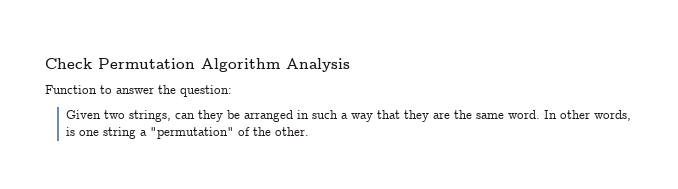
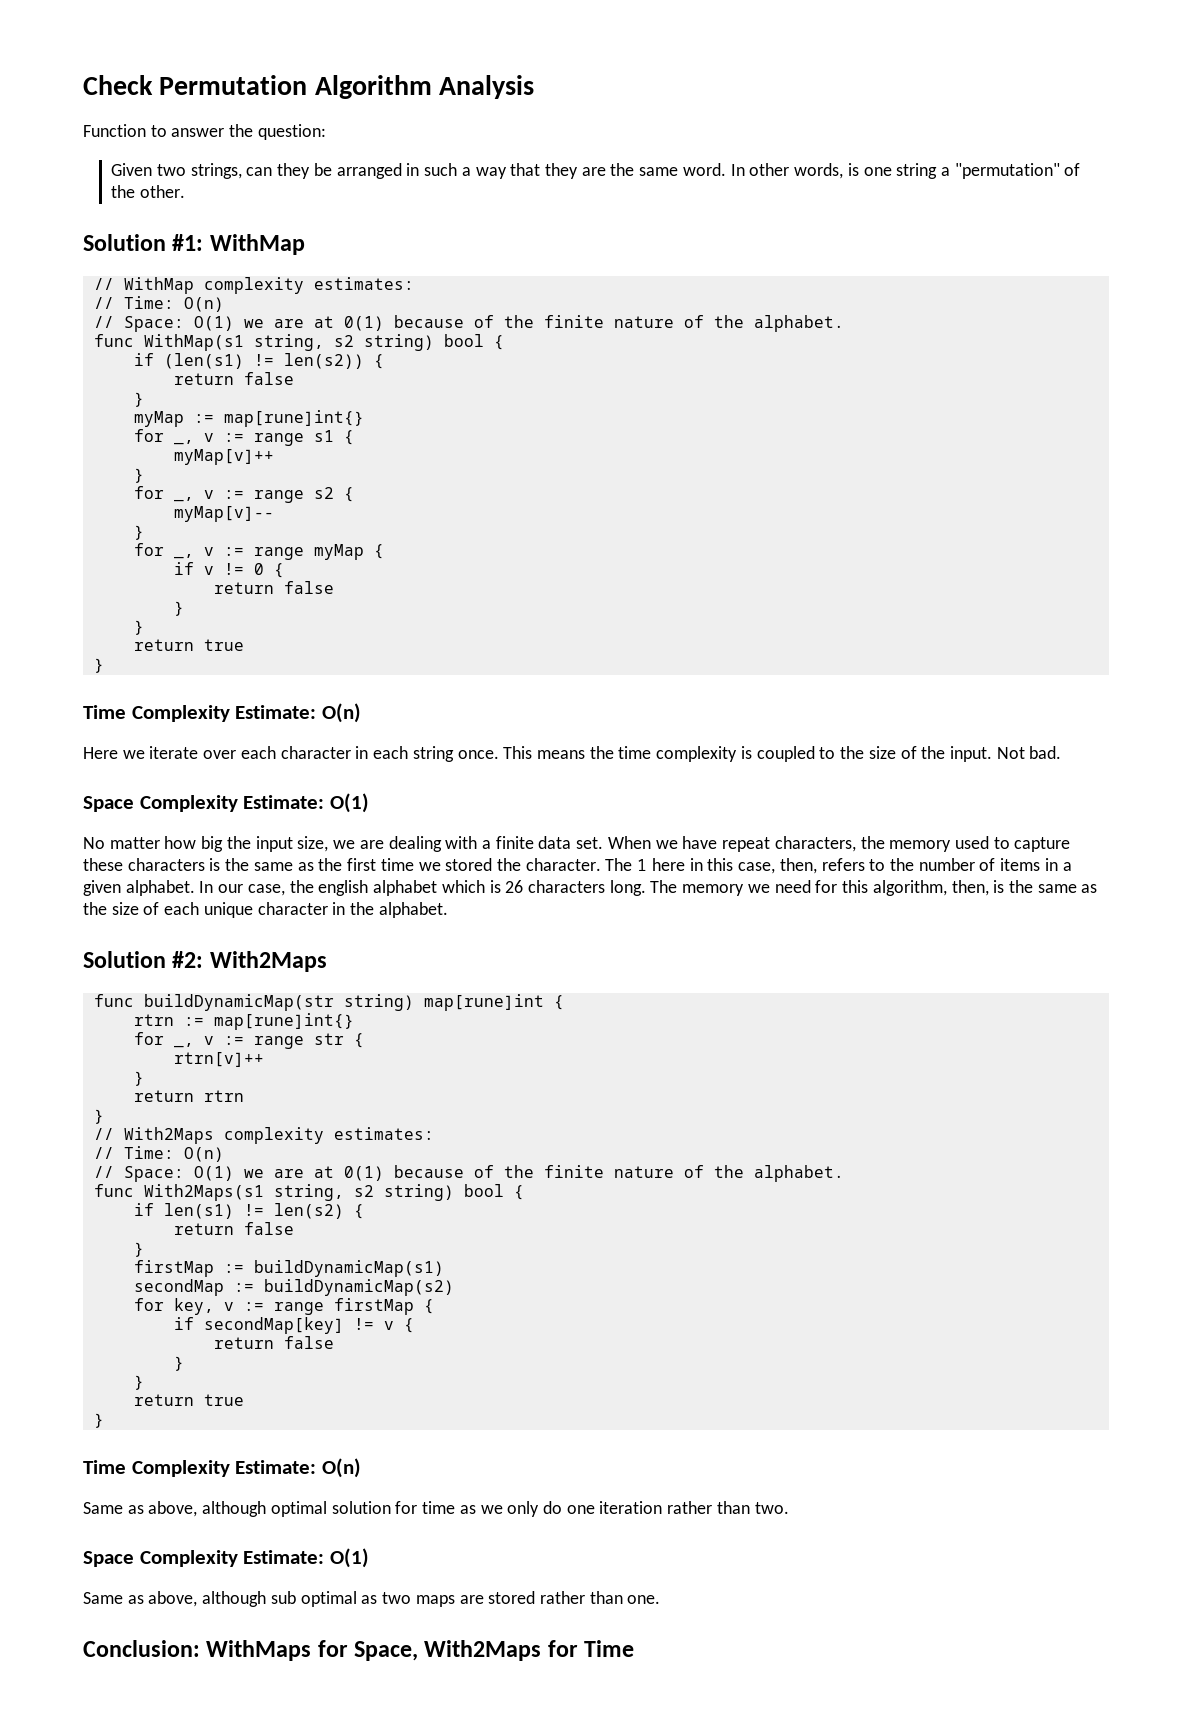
+ Solution #1: WithMap
+ // WithMap complexity estimates:
+ // Time: O(n)
+ // Space: O(1) we are at 0(1) because of the finite nature of the alphabet.
+ func WithMap(s1 string, s2 string) bool {
+ if (len(s1) != len(s2)) {
+ return false
+ }
+ myMap := map[rune]int{}
+ for _, v := range s1 {
+ myMap[v]++
+ }
+ for _, v := range s2 {
+ myMap[v]--
+ }
+ for _, v := range myMap {
+ if v != 0 {
+ return false
+ }
+ }
+ return true
+ }
+ Time Complexity Estimate: O(n)
+ Here we iterate over each character in each string once. This means the time complexity is coupled to the size of the input. Not bad.
+ Space Complexity Estimate: O(1)
+ No matter how big the input size, we are dealing with a finite data set. When we have repeat characters, the memory used to capture these characters is the same as the first time we stored the character. The 1 here in this case, then, refers to the number of items in a given alphabet. In our case, the english alphabet which is 26 characters long. The memory we need for this algorithm, then, is the same as the size of each unique character in the alphabet.
+ Solution #2: With2Maps
+ func buildDynamicMap(str string) map[rune]int {
+ rtrn := map[rune]int{}
+ for _, v := range str {
+ rtrn[v]++
+ }
+ return rtrn
+ }
+ // With2Maps complexity estimates:
+ // Time: O(n)
+ // Space: O(1) we are at 0(1) because of the finite nature of the alphabet.
+ func With2Maps(s1 string, s2 string) bool {
+ if len(s1) != len(s2) {
+ return false
+ }
+ firstMap := buildDynamicMap(s1)
+ secondMap := buildDynamicMap(s2)
+ for key, v := range firstMap {
+ if secondMap[key] != v {
+ return false
+ }
+ }
+ return true
+ }
+ Time Complexity Estimate: O(n)
+ Same as above, although optimal solution for time as we only do one iteration rather than two.
+ Space Complexity Estimate: O(1)
+ Same as above, although sub optimal as two maps are stored rather than one.
+ Conclusion: WithMaps for Space, With2Maps for Time

